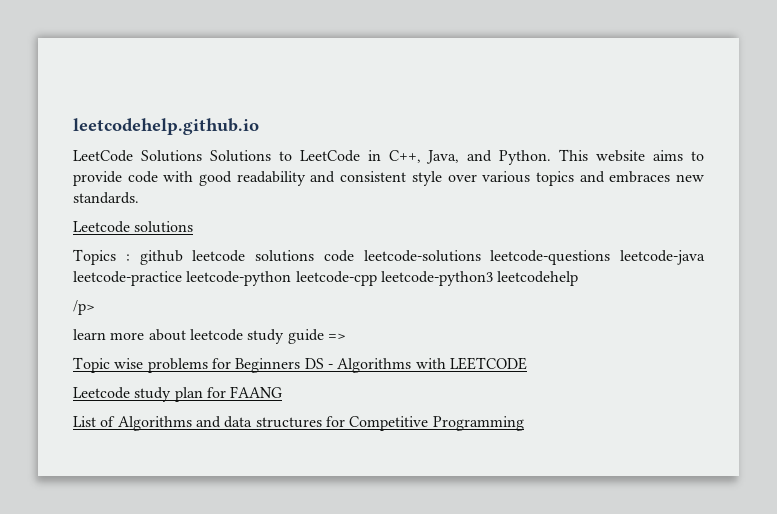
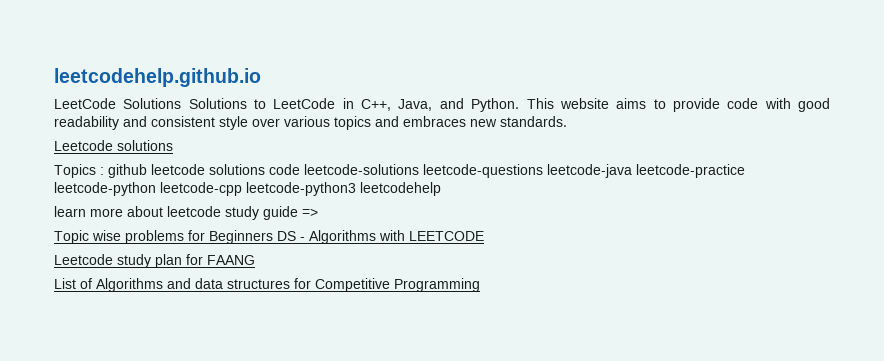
- /p>

